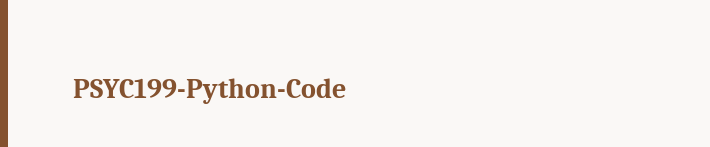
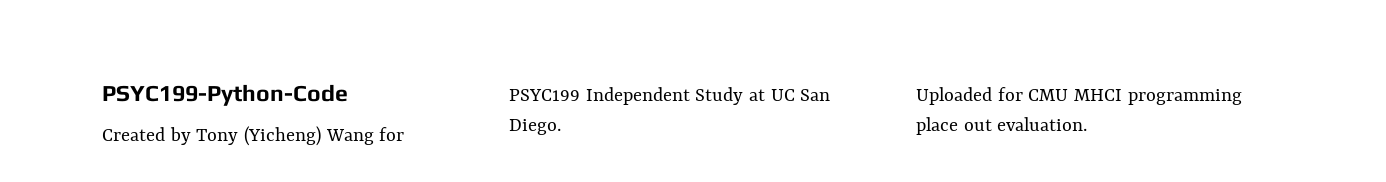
+ Created by Tony (Yicheng) Wang for PSYC199 Independent Study at UC San Diego.
+ Uploaded for CMU MHCI programming place out evaluation.

